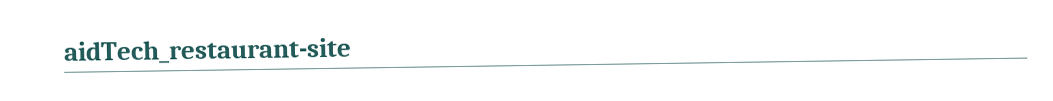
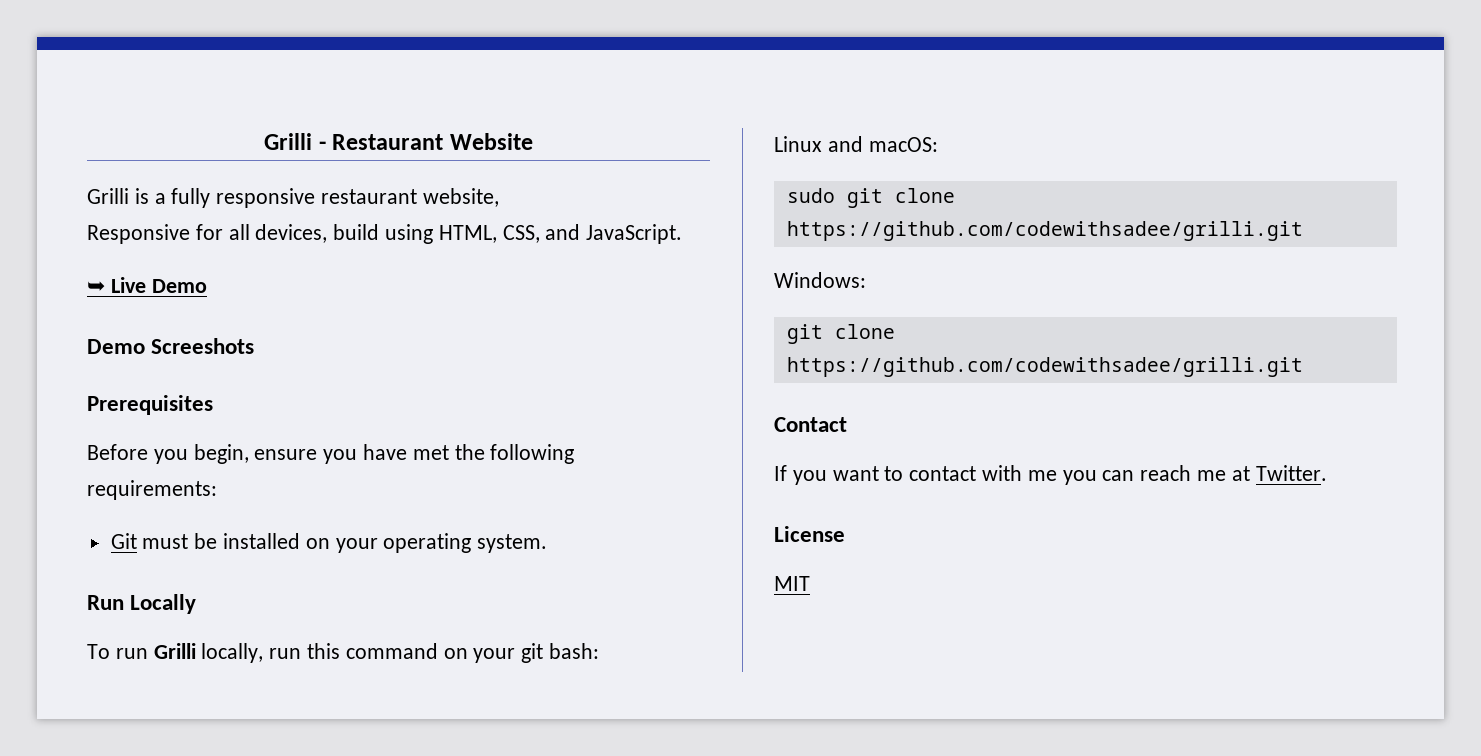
- aidTech_restaurant-site
+ Grilli - Restaurant Website
+ Grilli is a fully responsive restaurant website,
+ Responsive for all devices, build using HTML, CSS, and JavaScript.
+ ➥ Live Demo
+ Demo Screeshots
+ Prerequisites
+ Before you begin, ensure you have met the following requirements:
+ Git must be installed on your operating system.
+ Run Locally
+ To run Grilli locally, run this command on your git bash:
+ Linux and macOS:
+ sudo git clone https://github.com/codewithsadee/grilli.git
+ Windows:
+ git clone https://github.com/codewithsadee/grilli.git
+ Contact
+ If you want to contact with me you can reach me at Twitter.
+ License
+ MIT

